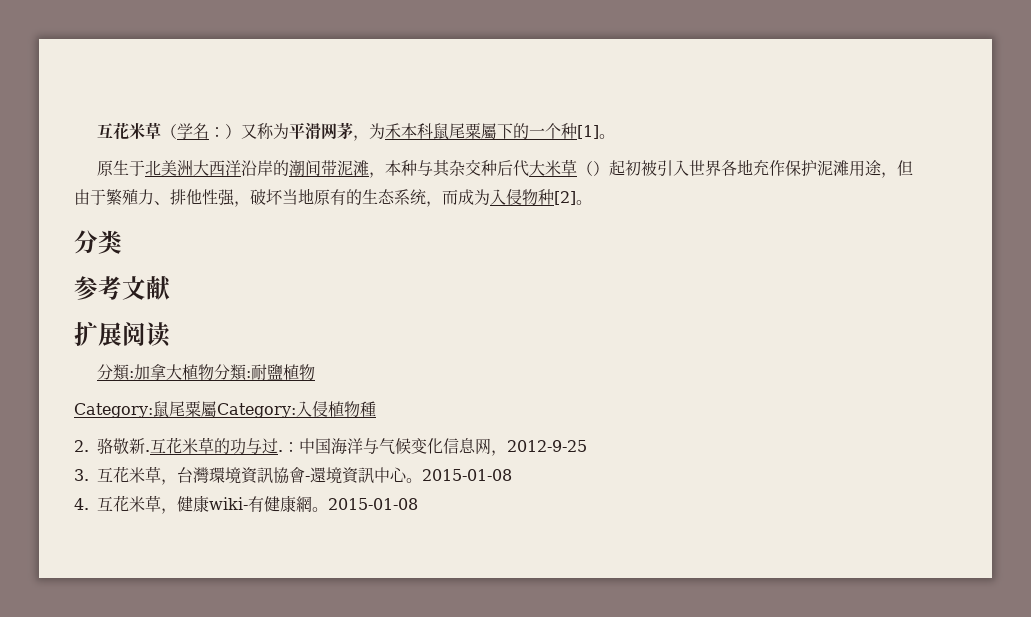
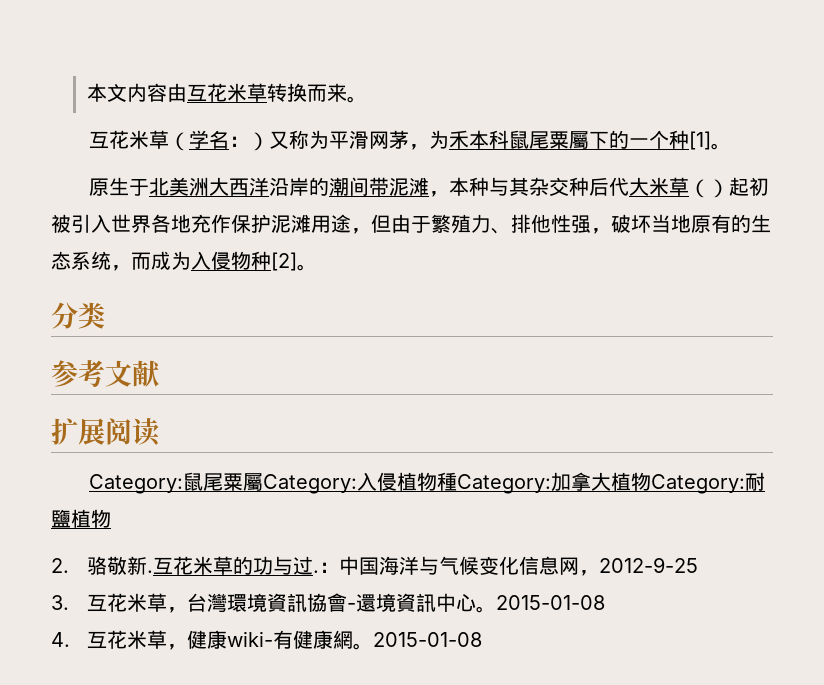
+ 本文内容由互花米草转换而来。
- 分類:加拿大植物分類:耐鹽植物
- Category:鼠尾粟屬Category:入侵植物種
+ Category:鼠尾粟屬Category:入侵植物種Category:加拿大植物Category:耐鹽植物

